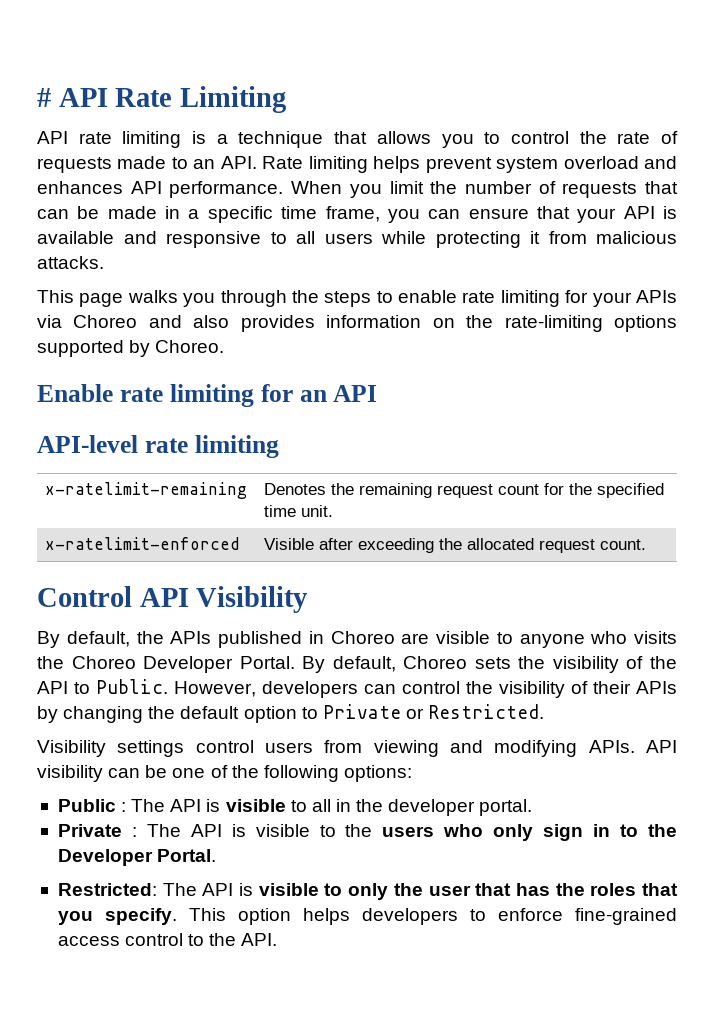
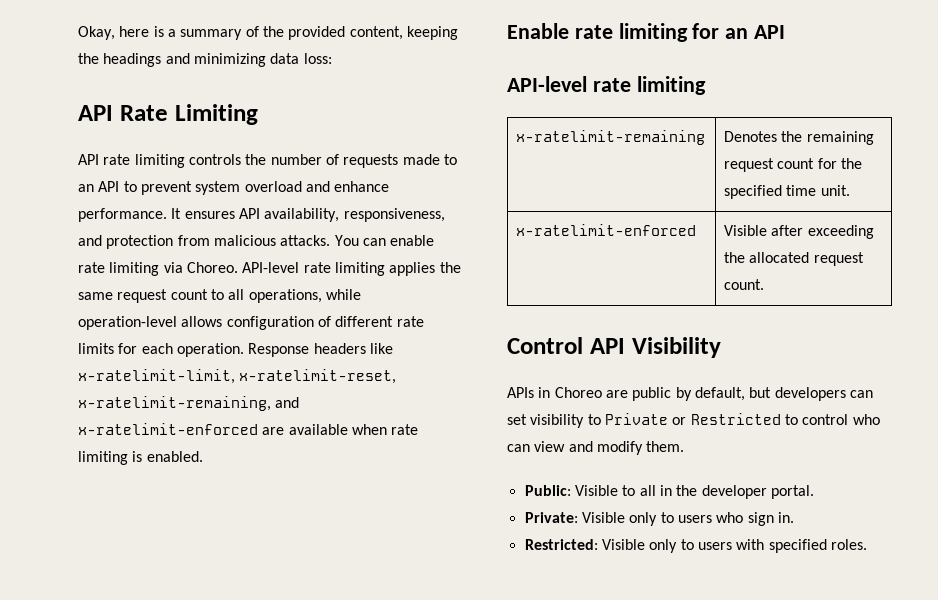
- # API Rate Limiting
+ Okay, here is a summary of the provided content, keeping the headings and minimizing data loss:
+ API Rate Limiting
- API rate limiting is a technique that allows you to control the rate of requests made to an API. Rate limiting helps prevent system overload and enhances API performance. When you limit the number of requests that can be made in a specific time frame, you can ensure that your API is available and responsive to all users while protecting it from malicious attacks.
- This page walks you through the steps to enable rate limiting for your APIs via Choreo and also provides information on the rate-limiting options supported by Choreo.
+ API rate limiting controls the number of requests made to an API to prevent system overload and enhance performance. It ensures API availability, responsiveness, and protection from malicious attacks. You can enable rate limiting via Choreo. API-level rate limiting applies the same request count to all operations, while operation-level allows configuration of different rate limits for each operation. Response headers like x-ratelimit-limit, x-ratelimit-reset, x-ratelimit-remaining, and x-ratelimit-enforced are available when rate limiting is enabled.
- By default, the APIs published in Choreo are visible to anyone who visits the Choreo Developer Portal. By default, Choreo sets the visibility of the API to Public. However, developers can control the visibility of their APIs by changing the default option to Private or Restricted.
- Visibility settings control users from viewing and modifying APIs. API visibility can be one of the following options:
- Public : The API is visible to all in the developer portal.
+ APIs in Choreo are public by default, but developers can set visibility to Private or Restricted to control who can view and modify them.
+ Public: Visible to all in the developer portal.
- Private : The API is visible to the users who only sign in to the Developer Portal.
- Restricted: The API is visible to only the user that has the roles that you specify. This option helps developers to enforce fine-grained access control to the API.
+ Private: Visible only to users who sign in.
+ Restricted: Visible only to users with specified roles.

